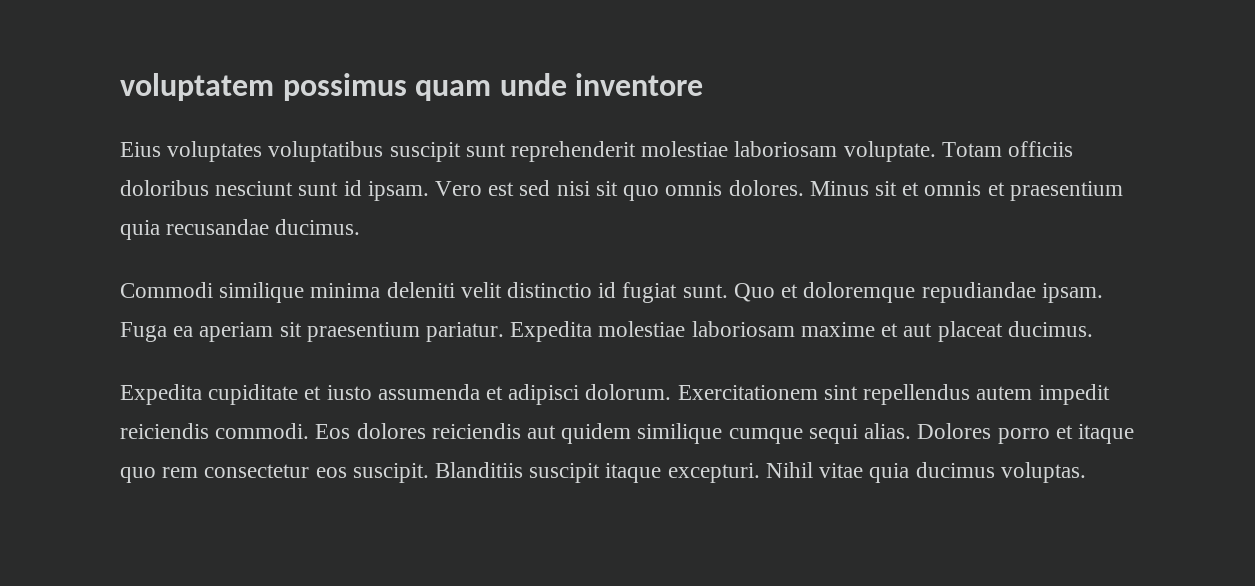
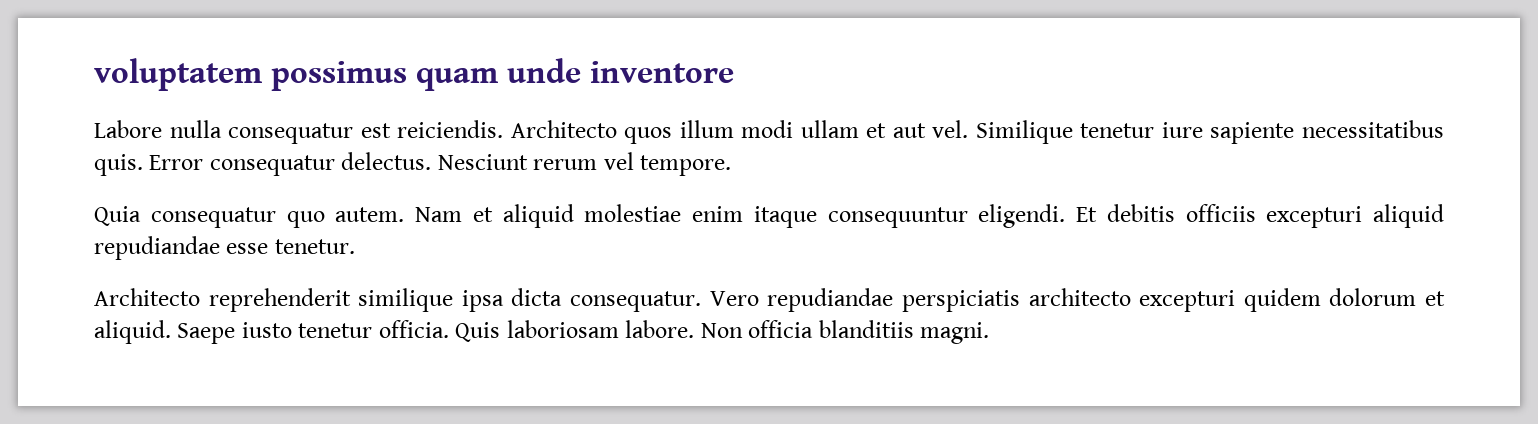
- Eius voluptates voluptatibus suscipit sunt reprehenderit molestiae laboriosam voluptate. Totam officiis doloribus nesciunt sunt id ipsam. Vero est sed nisi sit quo omnis dolores. Minus sit et omnis et praesentium quia recusandae ducimus.
- Commodi similique minima deleniti velit distinctio id fugiat sunt. Quo et doloremque repudiandae ipsam. Fuga ea aperiam sit praesentium pariatur. Expedita molestiae laboriosam maxime et aut placeat ducimus.
- Expedita cupiditate et iusto assumenda et adipisci dolorum. Exercitationem sint repellendus autem impedit reiciendis commodi. Eos dolores reiciendis aut quidem similique cumque sequi alias. Dolores porro et itaque quo rem consectetur eos suscipit. Blanditiis suscipit itaque excepturi. Nihil vitae quia ducimus voluptas.
+ Labore nulla consequatur est reiciendis. Architecto quos illum modi ullam et aut vel. Similique tenetur iure sapiente necessitatibus quis. Error consequatur delectus. Nesciunt rerum vel tempore.
+ Quia consequatur quo autem. Nam et aliquid molestiae enim itaque consequuntur eligendi. Et debitis officiis excepturi aliquid repudiandae esse tenetur.
+ Architecto reprehenderit similique ipsa dicta consequatur. Vero repudiandae perspiciatis architecto excepturi quidem dolorum et aliquid. Saepe iusto tenetur officia. Quis laboriosam labore. Non officia blanditiis magni.

